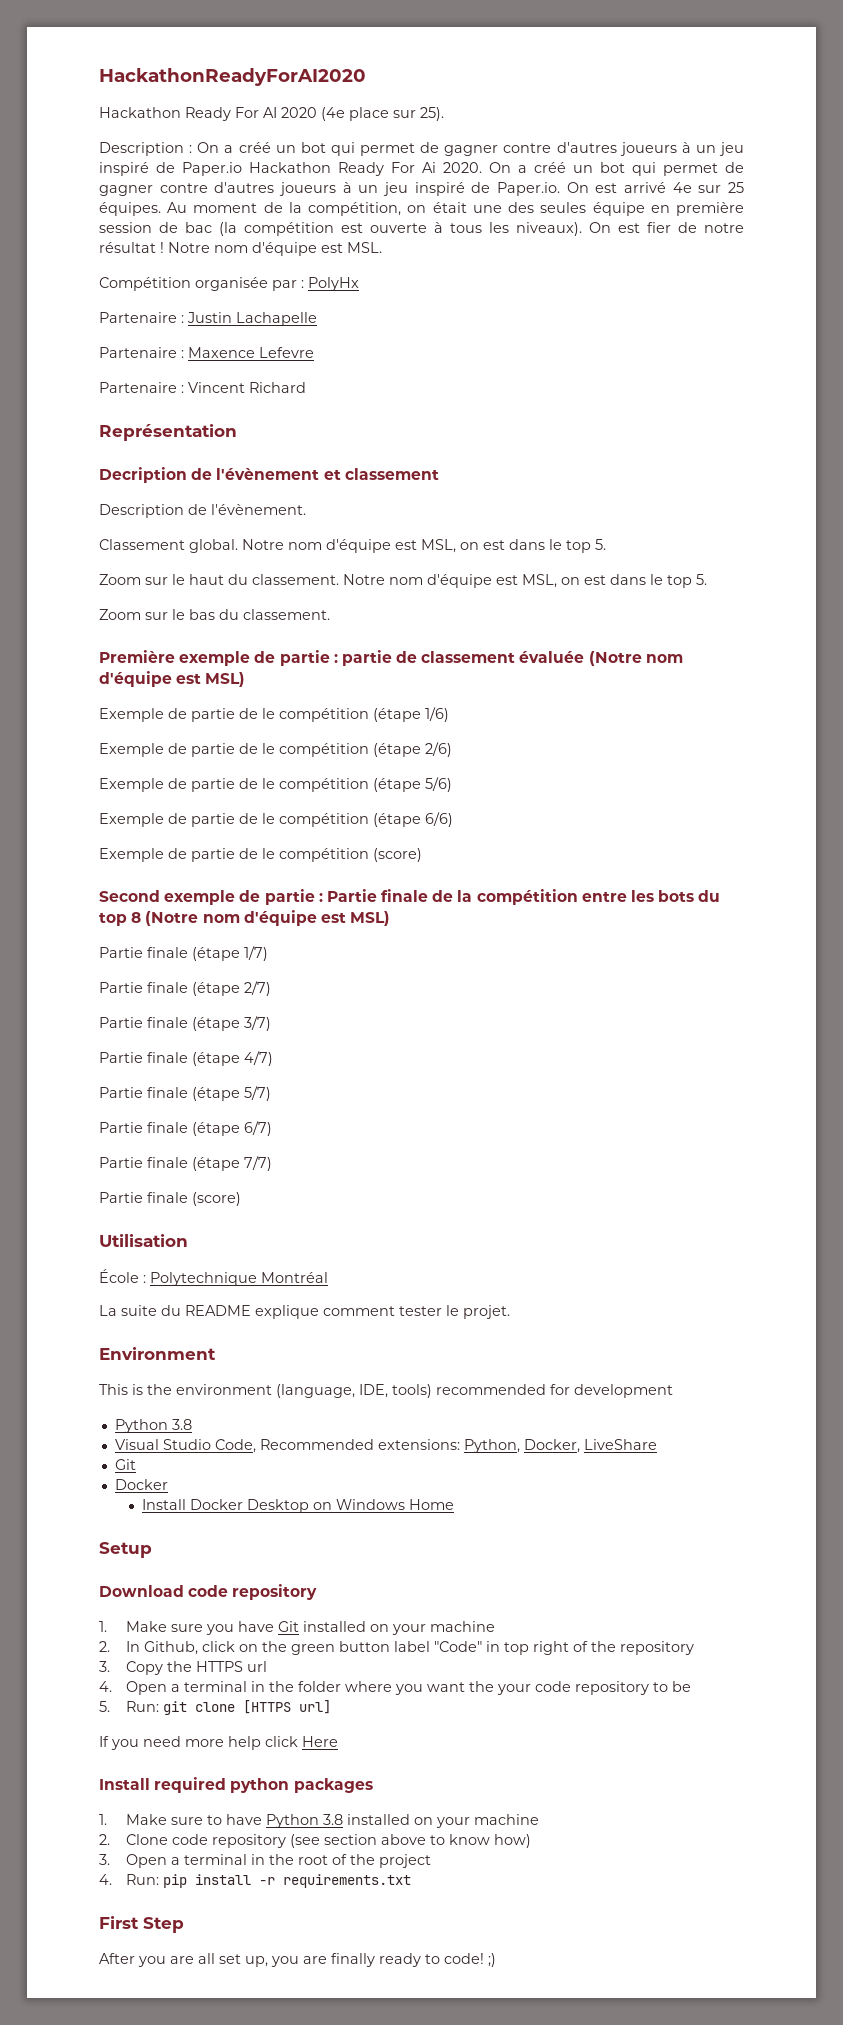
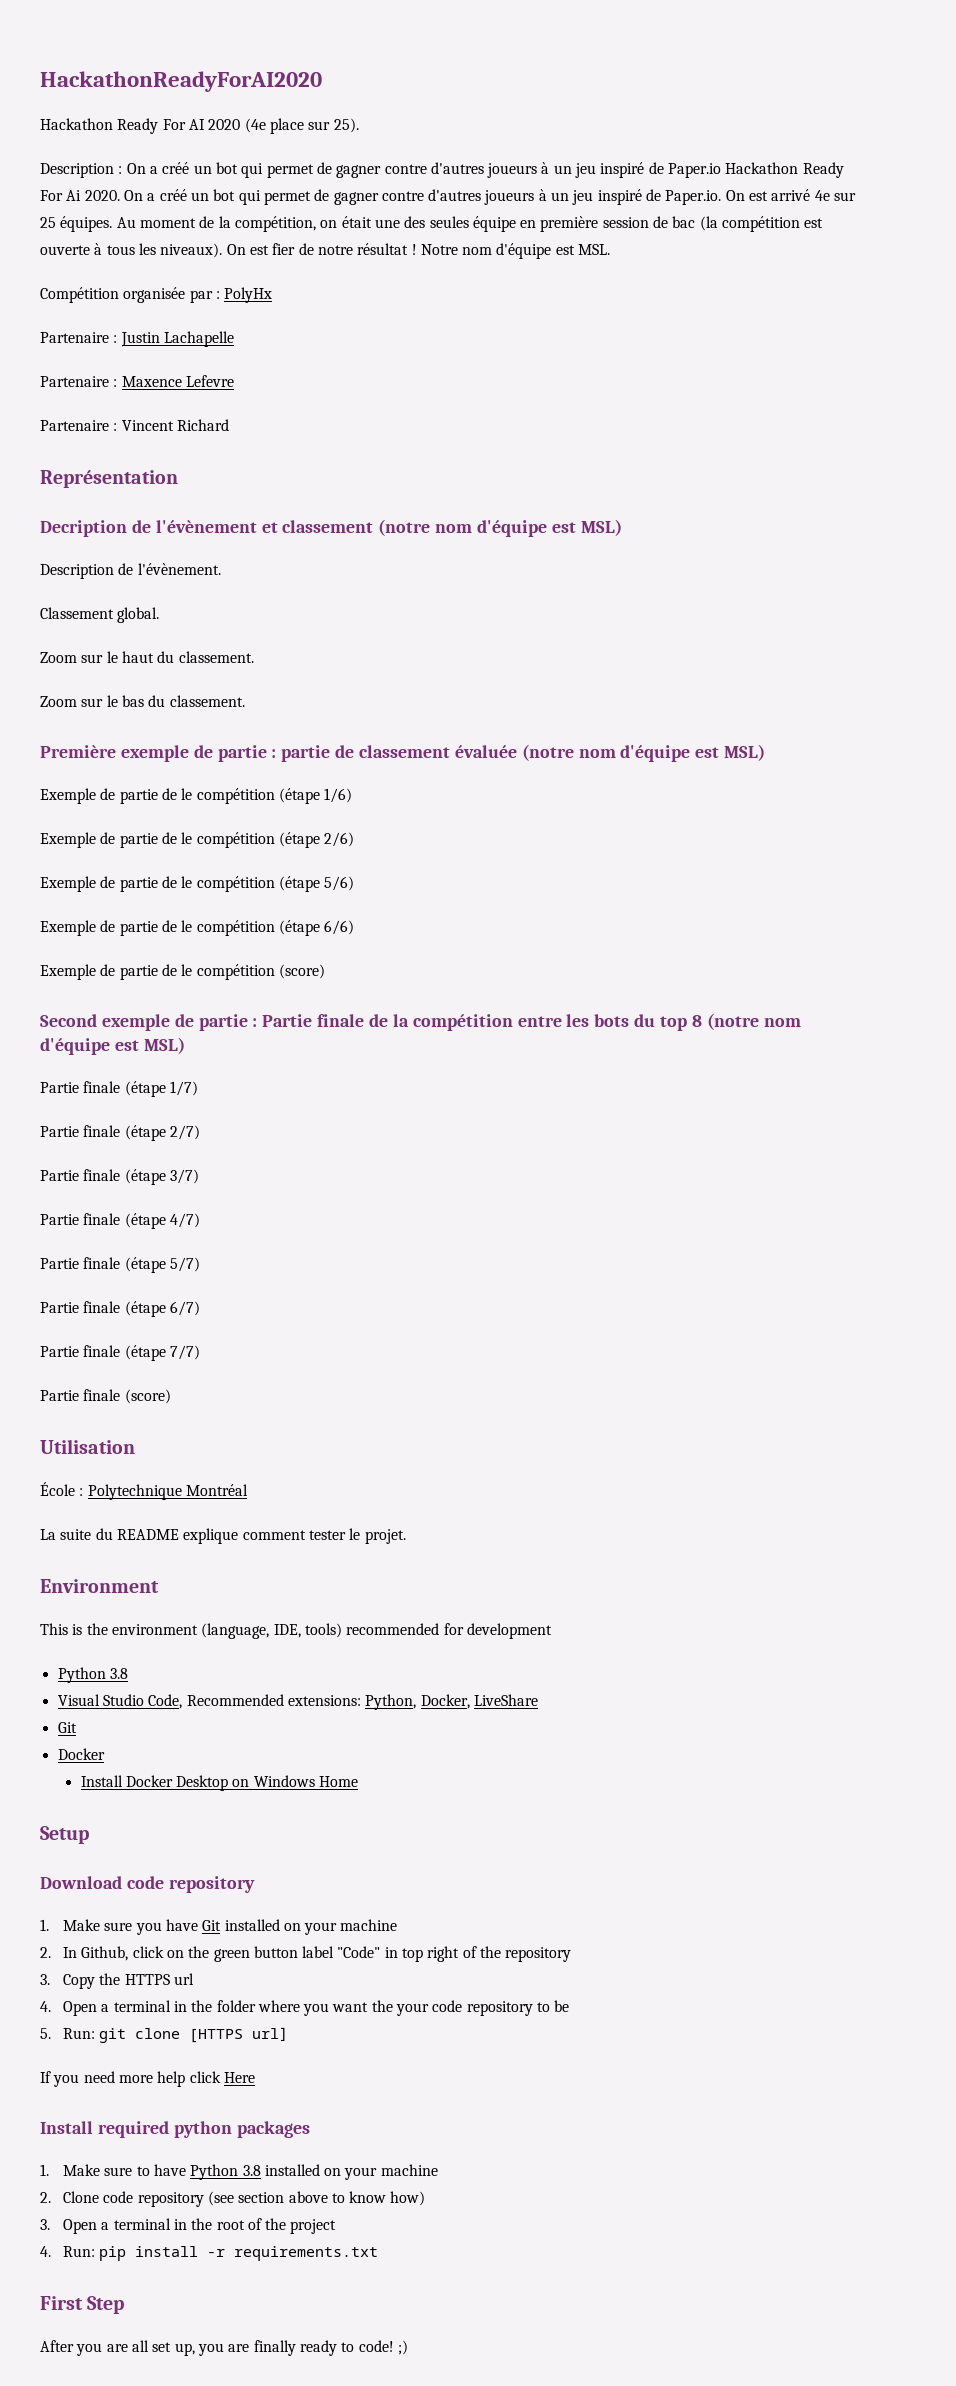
- Decription de l'évènement et classement
+ Decription de l'évènement et classement (notre nom d'équipe est MSL)
- Classement global. Notre nom d'équipe est MSL, on est dans le top 5.
+ Classement global.
- Zoom sur le haut du classement. Notre nom d'équipe est MSL, on est dans le top 5.
+ Zoom sur le haut du classement.
- Première exemple de partie : partie de classement évaluée (Notre nom d'équipe est MSL)
+ Première exemple de partie : partie de classement évaluée (notre nom d'équipe est MSL)
- Second exemple de partie : Partie finale de la compétition entre les bots du top 8 (Notre nom d'équipe est MSL)
+ Second exemple de partie : Partie finale de la compétition entre les bots du top 8 (notre nom d'équipe est MSL)

